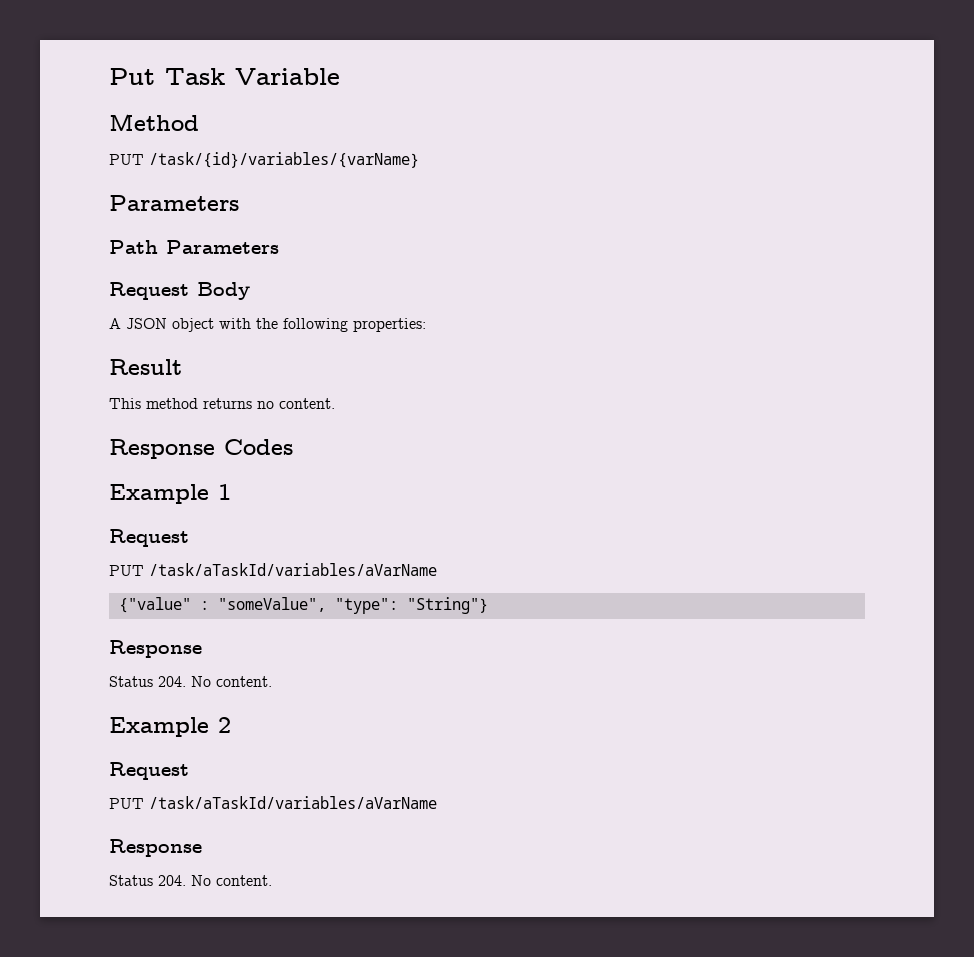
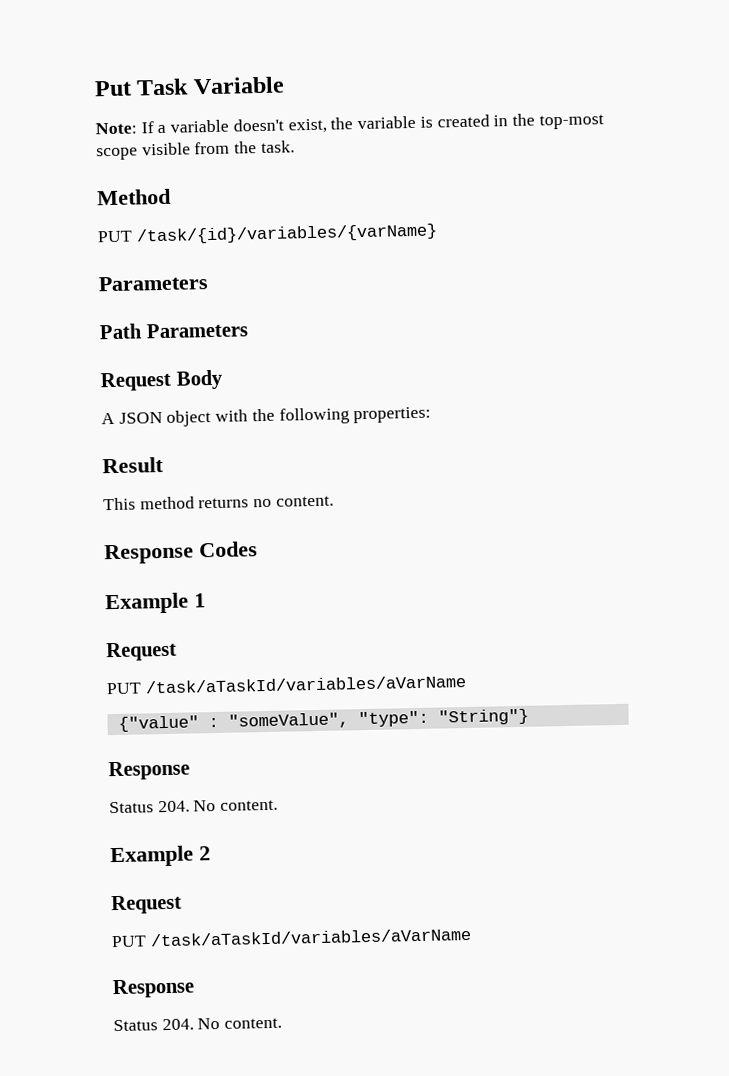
+ Note: If a variable doesn't exist, the variable is created in the top-most scope visible from the task.

